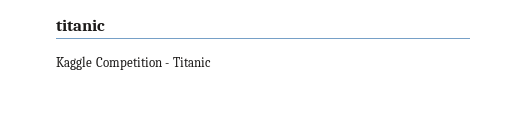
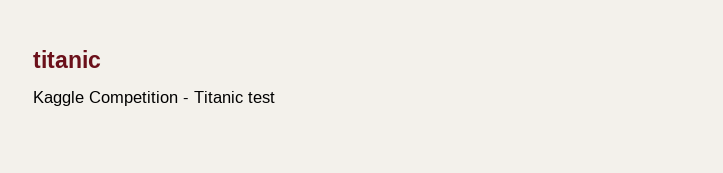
- Kaggle Competition - Titanic
+ Kaggle Competition - Titanic test

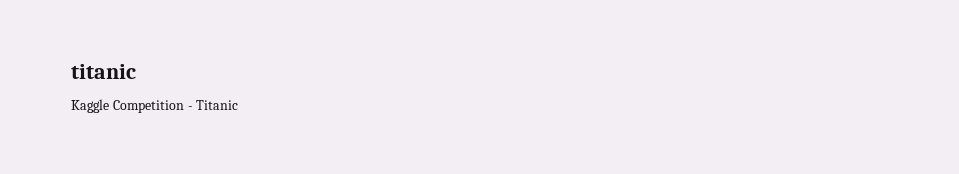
- Kaggle Competition - Titanic test
+ Kaggle Competition - Titanic

